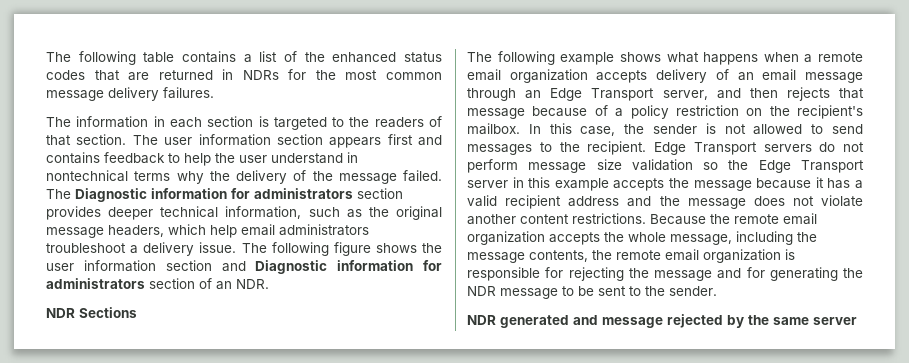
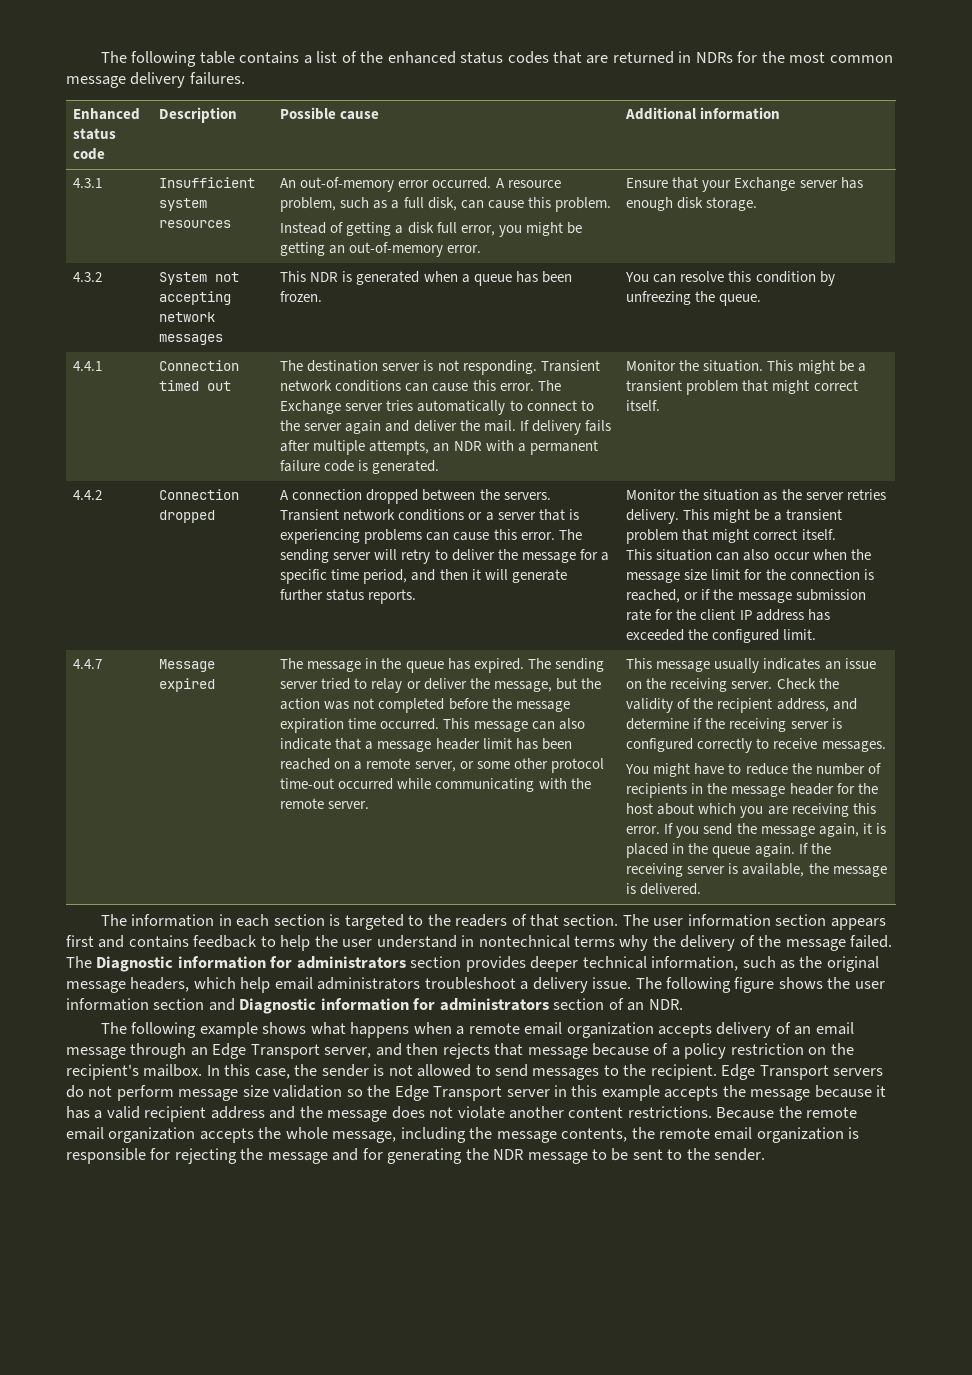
+ Enhanced status code | Description | Possible cause | Additional information
+ 4.3.1 | Insufficient system resources | An out-of-memory error occurred. A resource problem, such as a full disk, can cause this problem.
+ Instead of getting a disk full error, you might be getting an out-of-memory error. | Ensure that your Exchange server has enough disk storage.
+ 4.3.2 | System not accepting network messages | This NDR is generated when a queue has been frozen. | You can resolve this condition by unfreezing the queue.
+ 4.4.1 | Connection timed out | The destination server is not responding. Transient network conditions can cause this error. The Exchange server tries automatically to connect to the server again and deliver the mail. If delivery fails after multiple attempts, an NDR with a permanent failure code is generated. | Monitor the situation. This might be a transient problem that might correct itself.
+ 4.4.2 | Connection dropped | A connection dropped between the servers. Transient network conditions or a server that is experiencing problems can cause this error. The sending server will retry to deliver the message for a specific time period, and then it will generate further status reports. | Monitor the situation as the server retries delivery. This might be a transient problem that might correct itself.
+ This situation can also occur when the message size limit for the connection is reached, or if the message submission rate for the client IP address has exceeded the configured limit.
+ 4.4.7 | Message expired | The message in the queue has expired. The sending server tried to relay or deliver the message, but the action was not completed before the message expiration time occurred. This message can also indicate that a message header limit has been reached on a remote server, or some other protocol time-out occurred while communicating with the remote server. | This message usually indicates an issue on the receiving server. Check the validity of the recipient address, and determine if the receiving server is configured correctly to receive messages.
+ You might have to reduce the number of recipients in the message header for the host about which you are receiving this error. If you send the message again, it is placed in the queue again. If the receiving server is available, the message is delivered.
- NDR Sections
- NDR generated and message rejected by the same server

